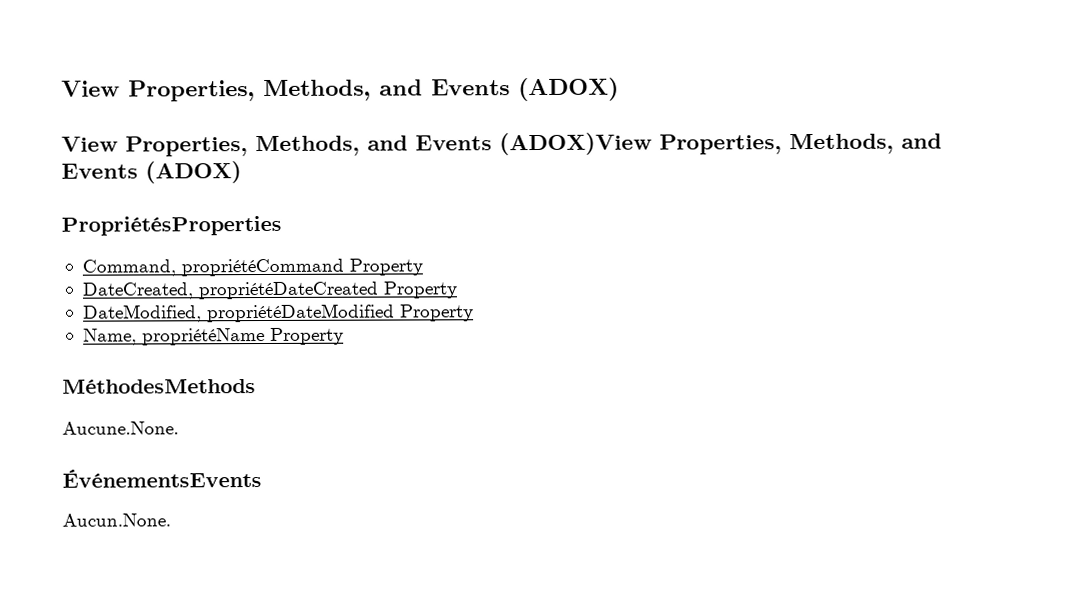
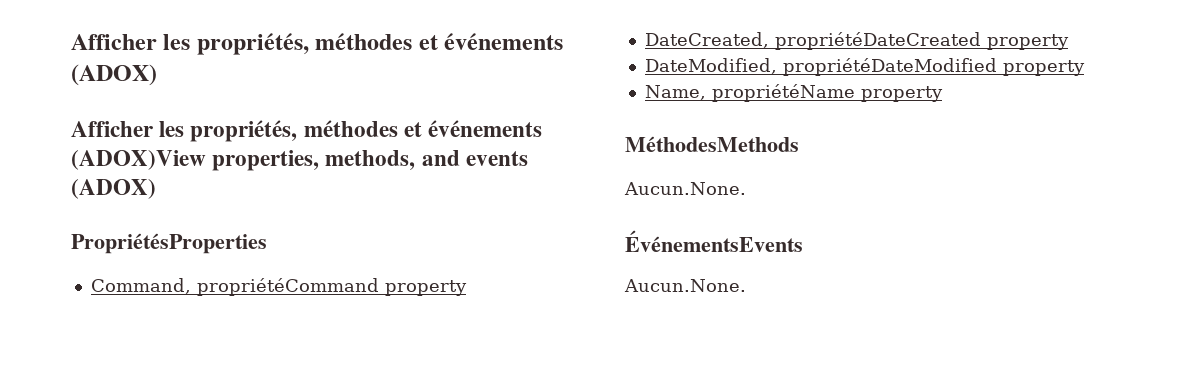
- View Properties, Methods, and Events (ADOX)
- View Properties, Methods, and Events (ADOX)View Properties, Methods, and Events (ADOX)
+ Afficher les propriétés, méthodes et événements (ADOX)
+ Afficher les propriétés, méthodes et événements (ADOX)View properties, methods, and events (ADOX)
- Command, propriétéCommand Property
+ Command, propriétéCommand property
- DateCreated, propriétéDateCreated Property
+ DateCreated, propriétéDateCreated property
- DateModified, propriétéDateModified Property
+ DateModified, propriétéDateModified property
- Name, propriétéName Property
+ Name, propriétéName property
  MéthodesMethods
- Aucune.None.
+ Aucun.None.

